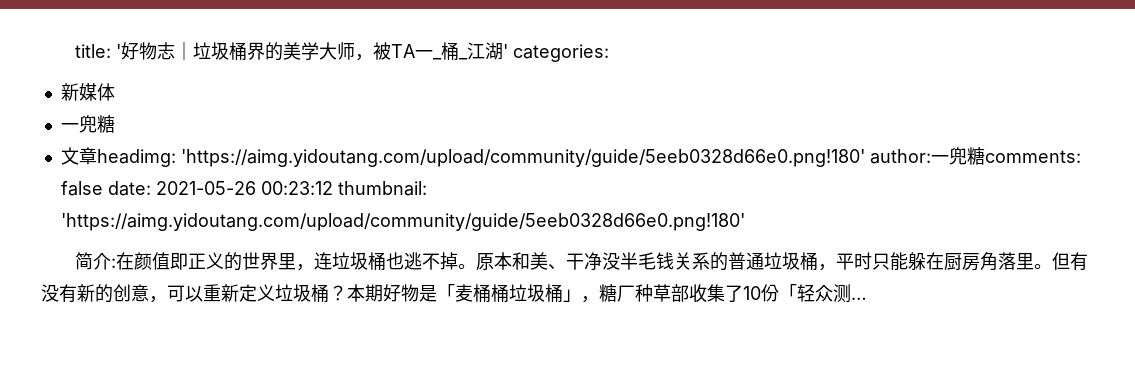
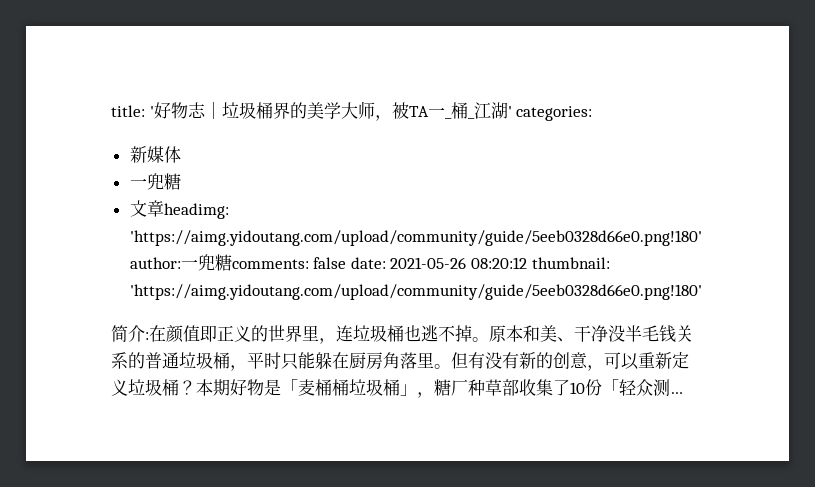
- 文章headimg: 'https://aimg.yidoutang.com/upload/community/guide/5eeb0328d66e0.png!180' author:一兜糖comments: false date: 2021-05-26 00:23:12 thumbnail: 'https://aimg.yidoutang.com/upload/community/guide/5eeb0328d66e0.png!180'
+ 文章headimg: 'https://aimg.yidoutang.com/upload/community/guide/5eeb0328d66e0.png!180' author:一兜糖comments: false date: 2021-05-26 08:20:12 thumbnail: 'https://aimg.yidoutang.com/upload/community/guide/5eeb0328d66e0.png!180'

